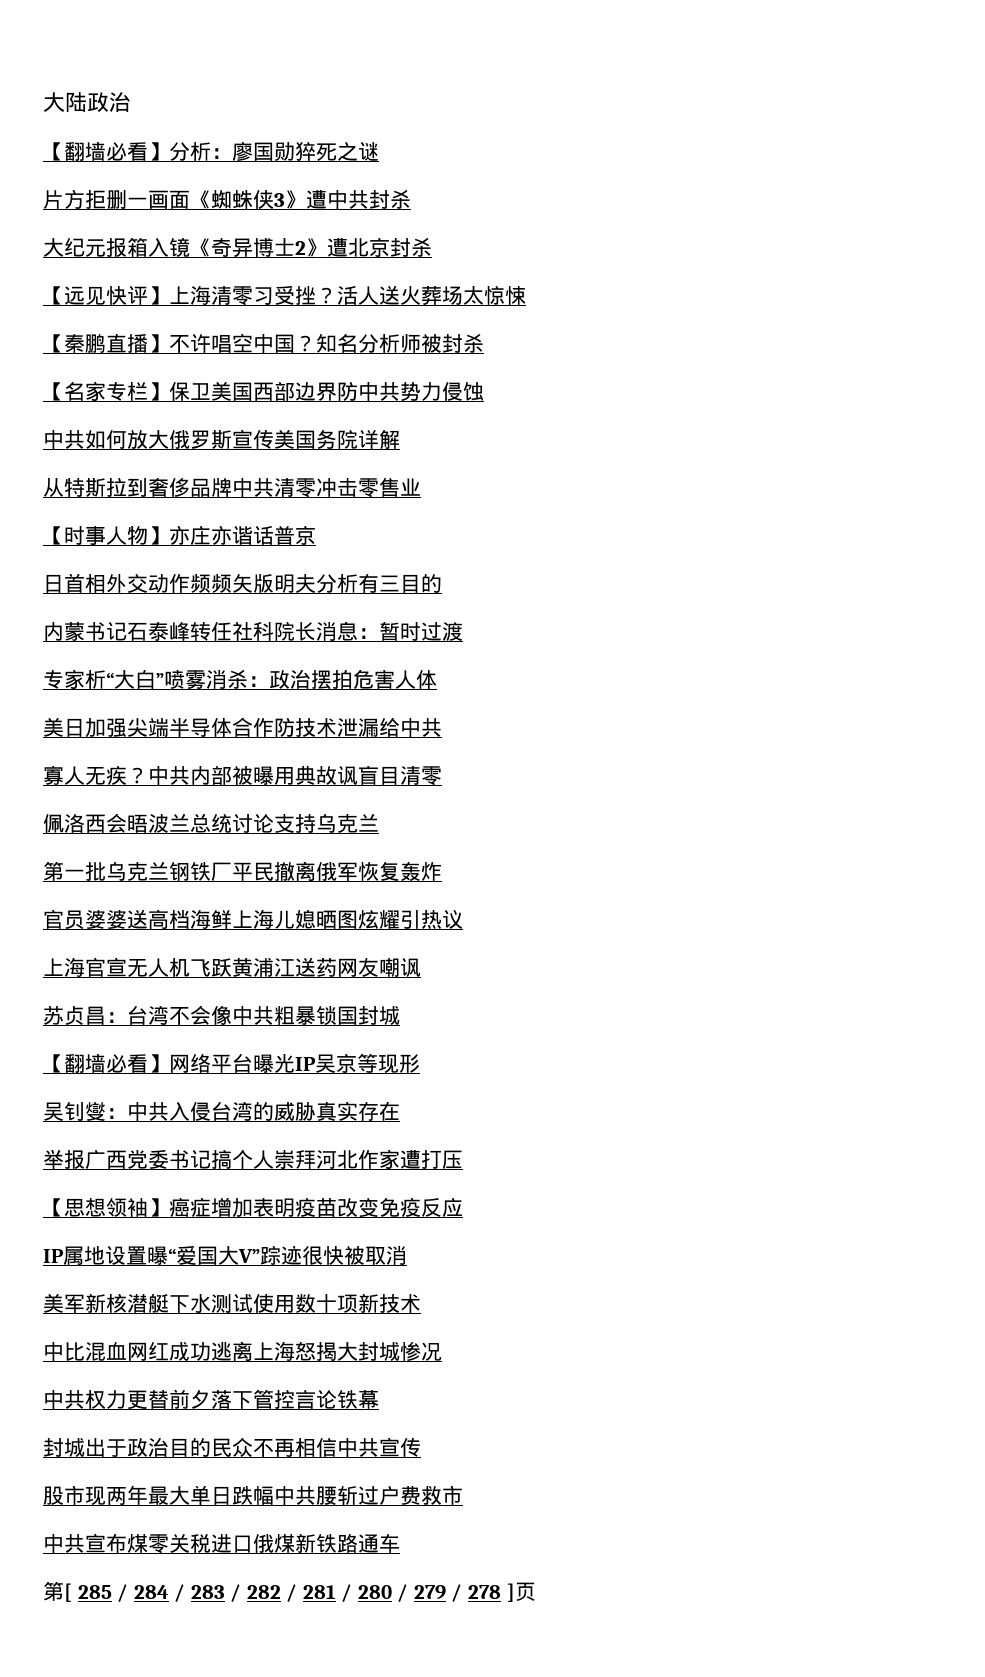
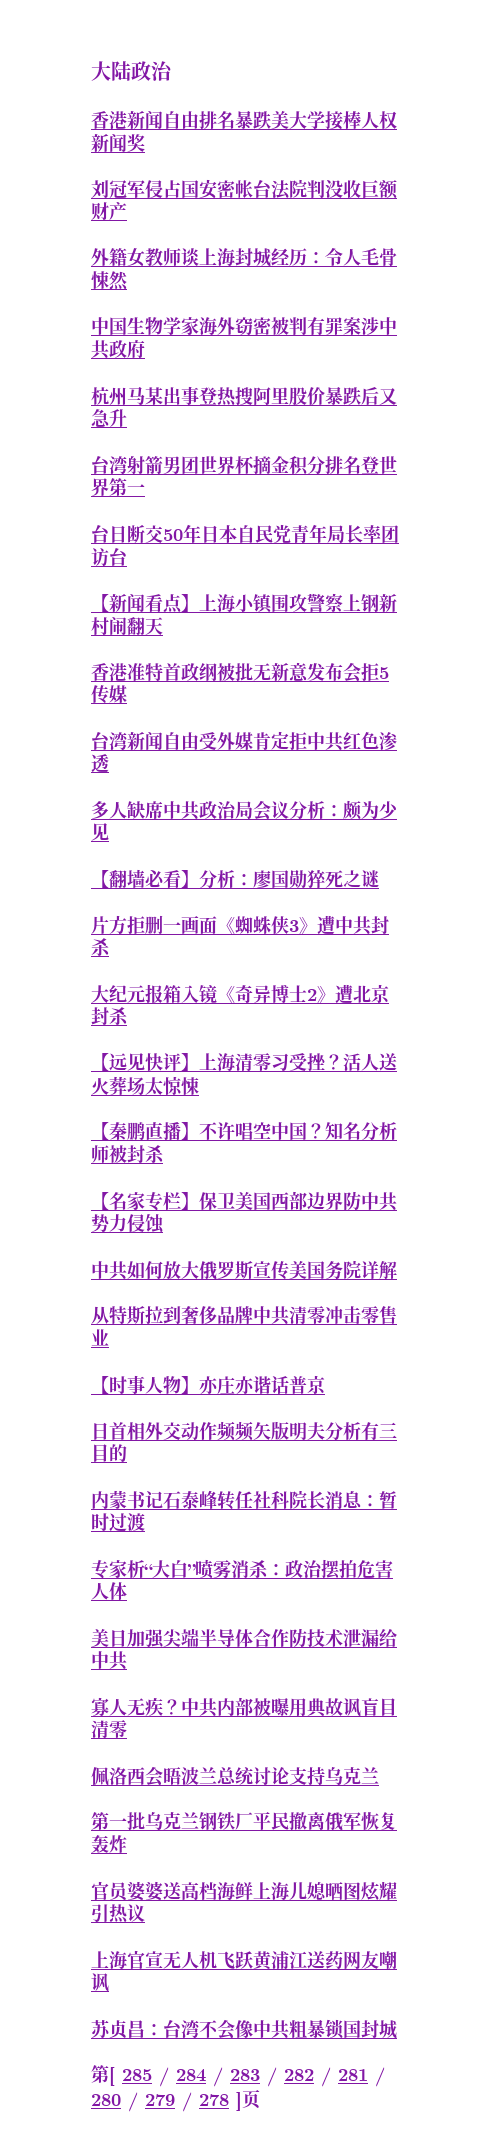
+ 香港新闻自由排名暴跌美大学接棒人权新闻奖
+ 刘冠军侵占国安密帐台法院判没收巨额财产
+ 外籍女教师谈上海封城经历：令人毛骨悚然
+ 中国生物学家海外窃密被判有罪案涉中共政府
+ 杭州马某出事登热搜阿里股价暴跌后又急升
+ 台湾射箭男团世界杯摘金积分排名登世界第一
+ 台日断交50年日本自民党青年局长率团访台
+ 【新闻看点】上海小镇围攻警察上钢新村闹翻天
+ 香港准特首政纲被批无新意发布会拒5传媒
+ 台湾新闻自由受外媒肯定拒中共红色渗透
+ 多人缺席中共政治局会议分析：颇为少见
- 【翻墙必看】网络平台曝光IP吴京等现形
- 吴钊燮：中共入侵台湾的威胁真实存在
- 举报广西党委书记搞个人崇拜河北作家遭打压
- 【思想领袖】癌症增加表明疫苗改变免疫反应
- IP属地设置曝“爱国大V”踪迹很快被取消
- 美军新核潜艇下水测试使用数十项新技术
- 中比混血网红成功逃离上海怒揭大封城惨况
- 中共权力更替前夕落下管控言论铁幕
- 封城出于政治目的民众不再相信中共宣传
- 股市现两年最大单日跌幅中共腰斩过户费救市
- 中共宣布煤零关税进口俄煤新铁路通车

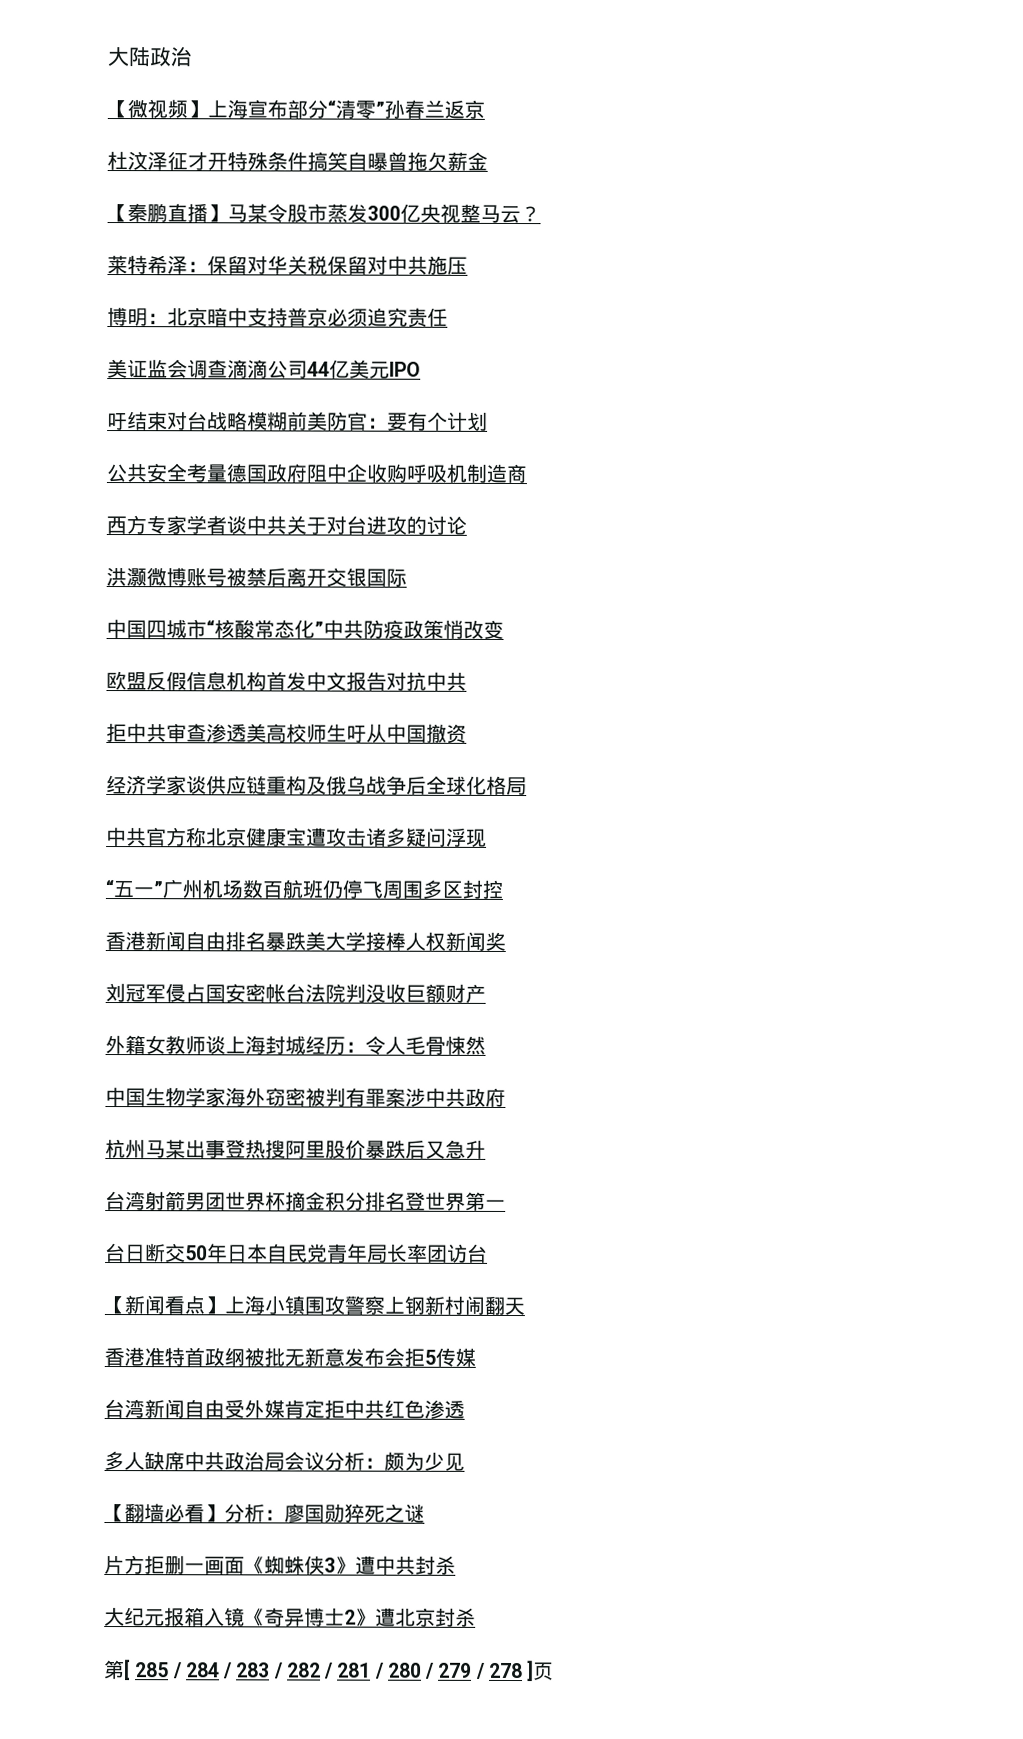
+ 【微视频】上海宣布部分“清零”孙春兰返京
+ 杜汶泽征才开特殊条件搞笑自曝曾拖欠薪金
+ 【秦鹏直播】马某令股市蒸发300亿央视整马云？
+ 莱特希泽：保留对华关税保留对中共施压
+ 博明：北京暗中支持普京必须追究责任
+ 美证监会调查滴滴公司44亿美元IPO
+ 吁结束对台战略模糊前美防官：要有个计划
+ 公共安全考量德国政府阻中企收购呼吸机制造商
+ 西方专家学者谈中共关于对台进攻的讨论
+ 洪灏微博账号被禁后离开交银国际
+ 中国四城市“核酸常态化”中共防疫政策悄改变
+ 欧盟反假信息机构首发中文报告对抗中共
+ 拒中共审查渗透美高校师生吁从中国撤资
+ 经济学家谈供应链重构及俄乌战争后全球化格局
+ 中共官方称北京健康宝遭攻击诸多疑问浮现
+ “五一”广州机场数百航班仍停飞周围多区封控
- 【远见快评】上海清零习受挫？活人送火葬场太惊悚
- 【秦鹏直播】不许唱空中国？知名分析师被封杀
- 【名家专栏】保卫美国西部边界防中共势力侵蚀
- 中共如何放大俄罗斯宣传美国务院详解
- 从特斯拉到奢侈品牌中共清零冲击零售业
- 【时事人物】亦庄亦谐话普京
- 日首相外交动作频频矢版明夫分析有三目的
- 内蒙书记石泰峰转任社科院长消息：暂时过渡
- 专家析“大白”喷雾消杀：政治摆拍危害人体
- 美日加强尖端半导体合作防技术泄漏给中共
- 寡人无疾？中共内部被曝用典故讽盲目清零
- 佩洛西会晤波兰总统讨论支持乌克兰
- 第一批乌克兰钢铁厂平民撤离俄军恢复轰炸
- 官员婆婆送高档海鲜上海儿媳晒图炫耀引热议
- 上海官宣无人机飞跃黄浦江送药网友嘲讽
- 苏贞昌：台湾不会像中共粗暴锁国封城

